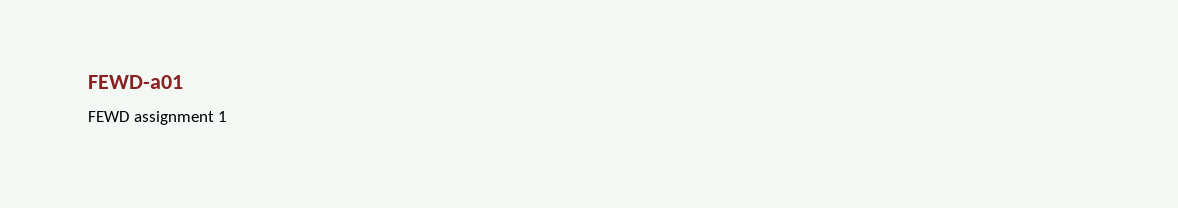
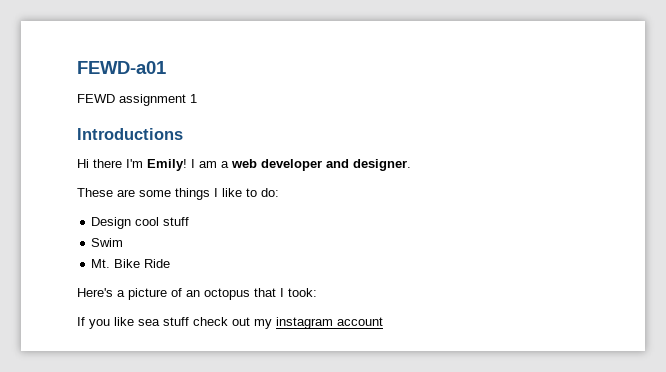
+ Introductions
+ Hi there I'm Emily! I am a web developer and designer.
+ These are some things I like to do:
+ Design cool stuff
+ Swim
+ Mt. Bike Ride
+ Here's a picture of an octopus that I took:
+ If you like sea stuff check out my instagram account

